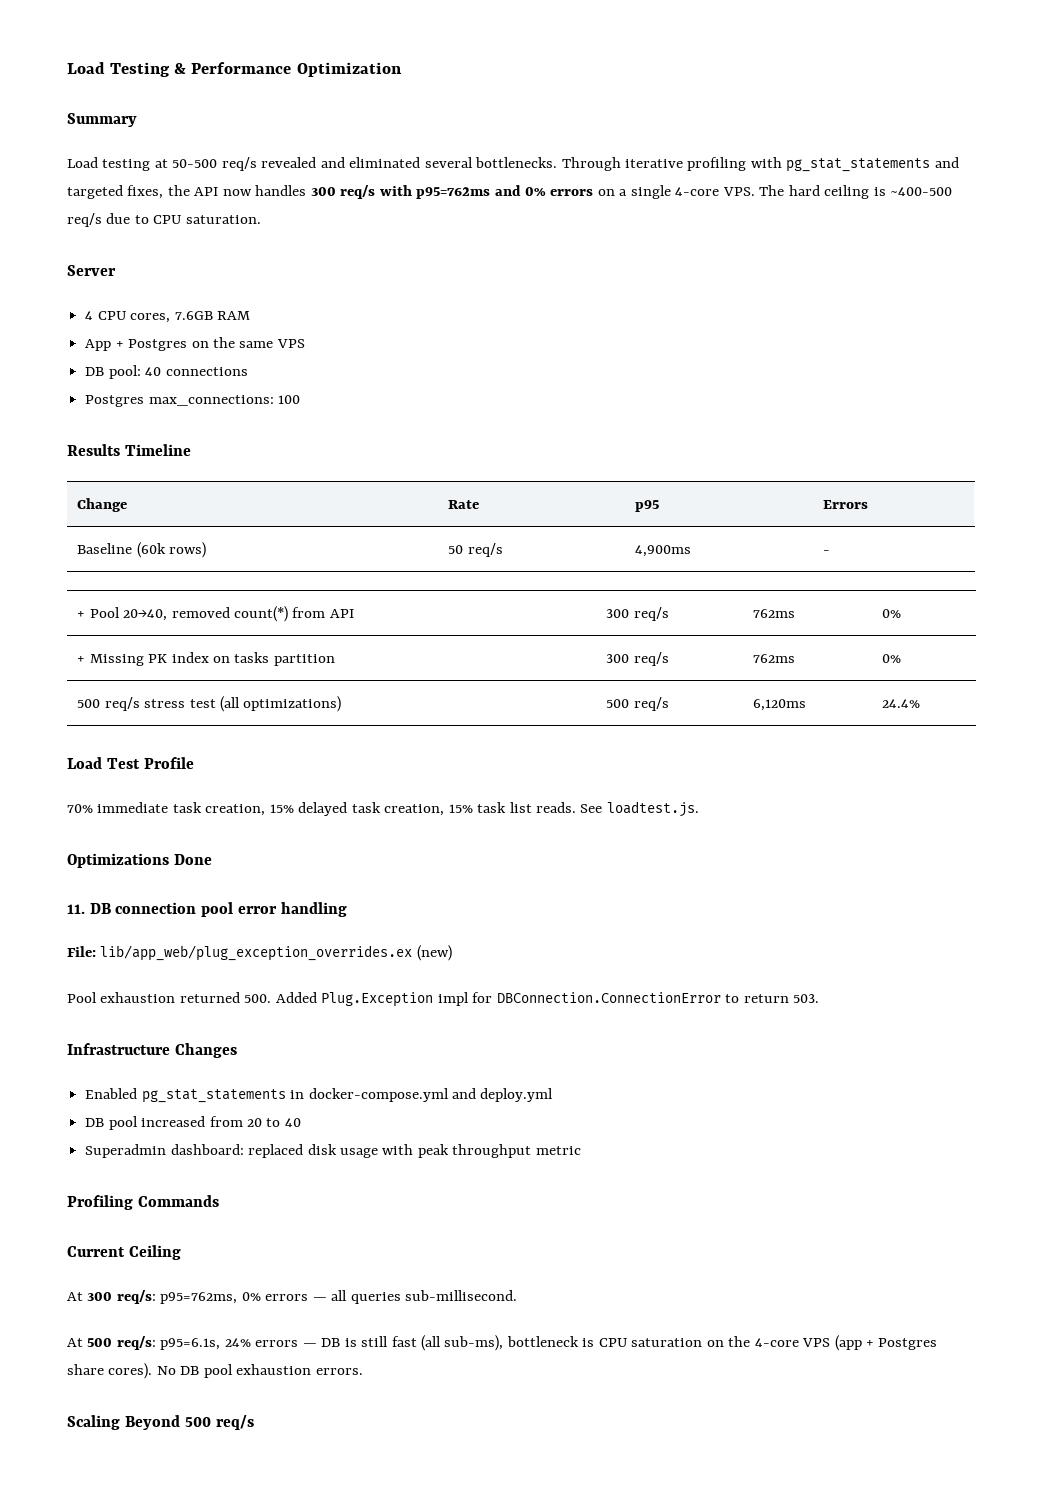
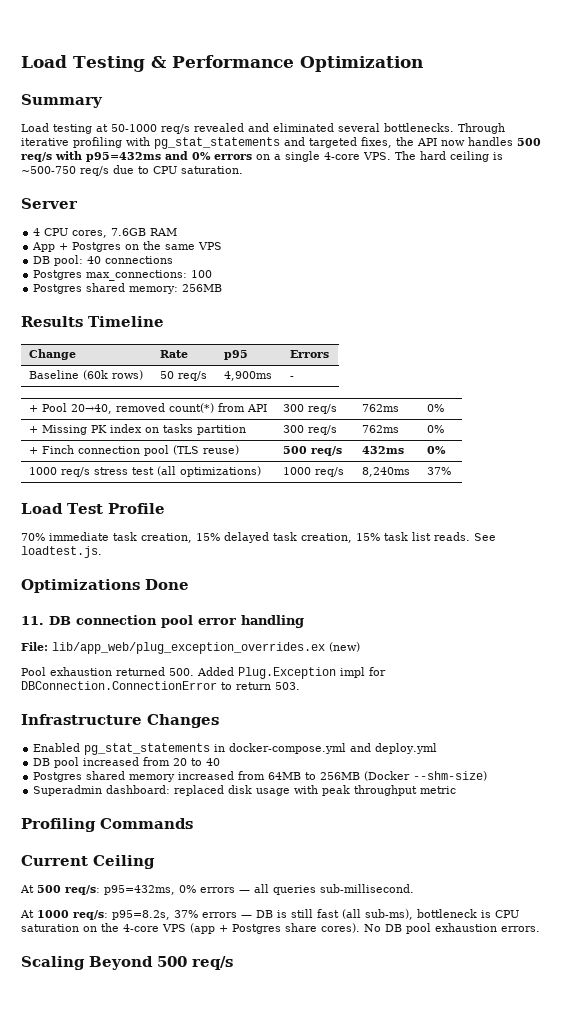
- Load testing at 50-500 req/s revealed and eliminated several bottlenecks.
+ Load testing at 50-1000 req/s revealed and eliminated several bottlenecks.
- Through iterative profiling with pg_stat_statements and targeted fixes, the API now handles 300 req/s with p95=762ms and 0% errors on a single 4-core VPS. The hard ceiling is ~400-500 req/s due to CPU saturation.
+ Through iterative profiling with pg_stat_statements and targeted fixes, the API now handles 500 req/s with p95=432ms and 0% errors on a single 4-core VPS. The hard ceiling is ~500-750 req/s due to CPU saturation.
+ Postgres shared memory: 256MB
- 500 req/s stress test (all optimizations) | 500 req/s | 6,120ms | 24.4%
+ + Finch connection pool (TLS reuse) | 500 req/s | 432ms | 0%
+ 1000 req/s stress test (all optimizations) | 1000 req/s | 8,240ms | 37%
+ Postgres shared memory increased from 64MB to 256MB (Docker --shm-size)
- At 300 req/s: p95=762ms, 0% errors — all queries sub-millisecond.
+ At 500 req/s: p95=432ms, 0% errors — all queries sub-millisecond.
- At 500 req/s: p95=6.1s, 24% errors — DB is still fast (all sub-ms), bottleneck is CPU saturation on the 4-core VPS (app + Postgres share cores).
+ At 1000 req/s: p95=8.2s, 37% errors — DB is still fast (all sub-ms), bottleneck is CPU saturation on the 4-core VPS (app + Postgres share cores).

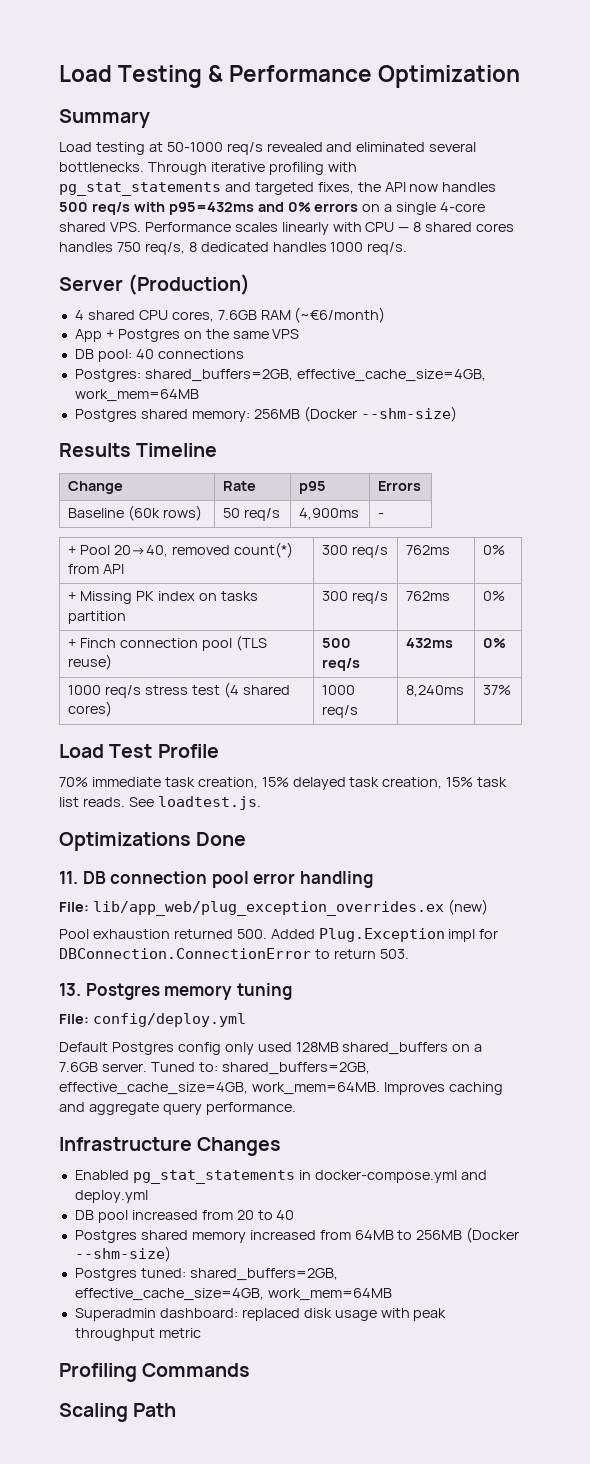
- Through iterative profiling with pg_stat_statements and targeted fixes, the API now handles 500 req/s with p95=432ms and 0% errors on a single 4-core VPS. The hard ceiling is ~500-750 req/s due to CPU saturation.
+ Through iterative profiling with pg_stat_statements and targeted fixes, the API now handles 500 req/s with p95=432ms and 0% errors on a single 4-core shared VPS. Performance scales linearly with CPU — 8 shared cores handles 750 req/s, 8 dedicated handles 1000 req/s.
- Server
+ Server (Production)
- 4 CPU cores, 7.6GB RAM
+ 4 shared CPU cores, 7.6GB RAM (~€6/month)
- Postgres max_connections: 100
+ Postgres: shared_buffers=2GB, effective_cache_size=4GB, work_mem=64MB
- Postgres shared memory: 256MB
+ Postgres shared memory: 256MB (Docker --shm-size)
- 1000 req/s stress test (all optimizations) | 1000 req/s | 8,240ms | 37%
+ 1000 req/s stress test (4 shared cores) | 1000 req/s | 8,240ms | 37%
+ 13. Postgres memory tuning
+ File: config/deploy.yml
+ Default Postgres config only used 128MB shared_buffers on a 7.6GB server. Tuned to: shared_buffers=2GB, effective_cache_size=4GB, work_mem=64MB. Improves caching and aggregate query performance.
+ Postgres tuned: shared_buffers=2GB, effective_cache_size=4GB, work_mem=64MB
- Current Ceiling
- At 500 req/s: p95=432ms, 0% errors — all queries sub-millisecond.
- At 1000 req/s: p95=8.2s, 37% errors — DB is still fast (all sub-ms), bottleneck is CPU saturation on the 4-core VPS (app + Postgres share cores). No DB pool exhaustion errors.
- Scaling Beyond 500 req/s
+ Scaling Path

